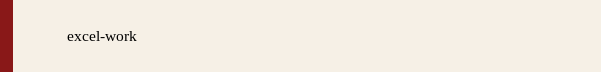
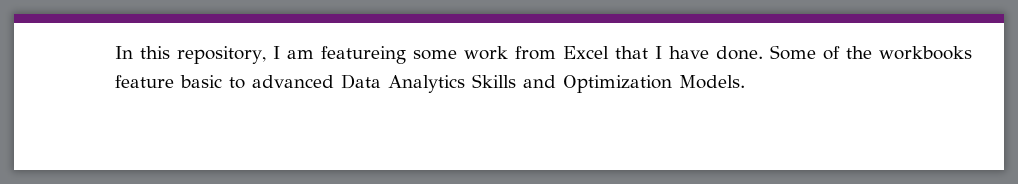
- excel-work
+ In this repository, I am featureing some work from Excel that I have done. Some of the workbooks feature basic to advanced Data Analytics Skills and Optimization Models.

